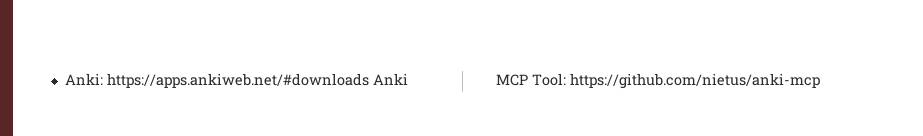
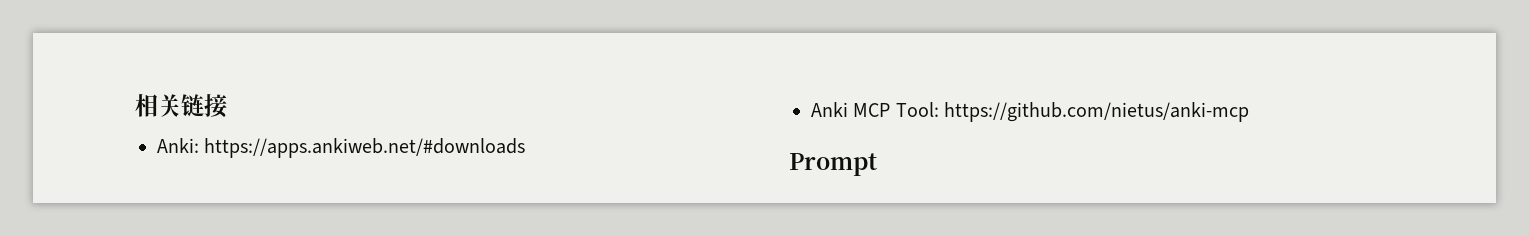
+ 相关链接
- Anki: https://apps.ankiweb.net/#downloads Anki MCP Tool: https://github.com/nietus/anki-mcp
+ Anki: https://apps.ankiweb.net/#downloads
+ Anki MCP Tool: https://github.com/nietus/anki-mcp
+ Prompt

